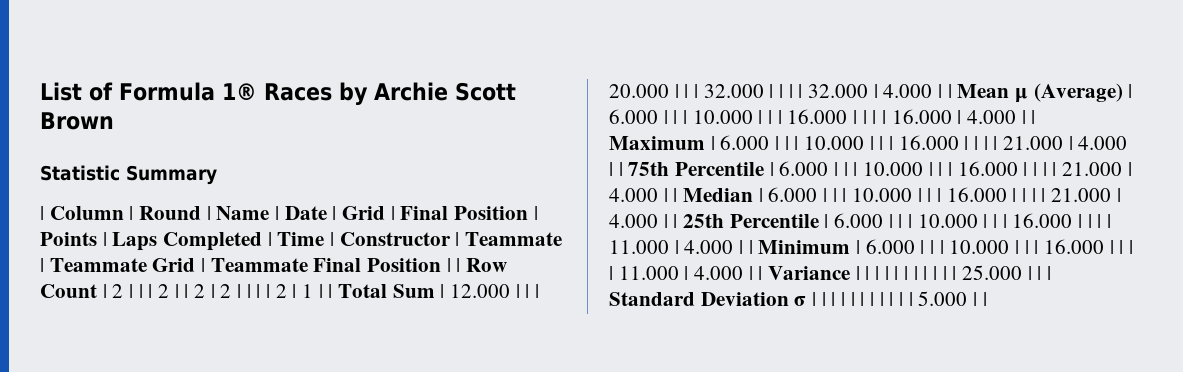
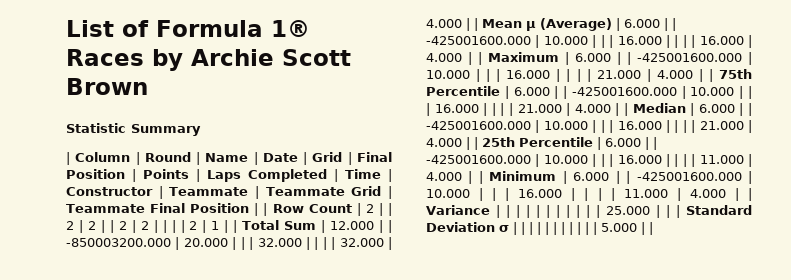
- | Column | Round | Name | Date | Grid | Final Position | Points | Laps Completed | Time | Constructor | Teammate | Teammate Grid | Teammate Final Position | | Row Count | 2 | | | 2 | | 2 | 2 | | | | 2 | 1 | | Total Sum | 12.000 | | | 20.000 | | | 32.000 | | | | 32.000 | 4.000 | | Mean μ (Average) | 6.000 | | | 10.000 | | | 16.000 | | | | 16.000 | 4.000 | | Maximum | 6.000 | | | 10.000 | | | 16.000 | | | | 21.000 | 4.000 | | 75th Percentile | 6.000 | | | 10.000 | | | 16.000 | | | | 21.000 | 4.000 | | Median | 6.000 | | | 10.000 | | | 16.000 | | | | 21.000 | 4.000 | | 25th Percentile | 6.000 | | | 10.000 | | | 16.000 | | | | 11.000 | 4.000 | | Minimum | 6.000 | | | 10.000 | | | 16.000 | | | | 11.000 | 4.000 | | Variance | | | | | | | | | | | 25.000 | | | Standard Deviation σ | | | | | | | | | | | 5.000 | |
+ | Column | Round | Name | Date | Grid | Final Position | Points | Laps Completed | Time | Constructor | Teammate | Teammate Grid | Teammate Final Position | | Row Count | 2 | | 2 | 2 | | 2 | 2 | | | | 2 | 1 | | Total Sum | 12.000 | | -850003200.000 | 20.000 | | | 32.000 | | | | 32.000 | 4.000 | | Mean μ (Average) | 6.000 | | -425001600.000 | 10.000 | | | 16.000 | | | | 16.000 | 4.000 | | Maximum | 6.000 | | -425001600.000 | 10.000 | | | 16.000 | | | | 21.000 | 4.000 | | 75th Percentile | 6.000 | | -425001600.000 | 10.000 | | | 16.000 | | | | 21.000 | 4.000 | | Median | 6.000 | | -425001600.000 | 10.000 | | | 16.000 | | | | 21.000 | 4.000 | | 25th Percentile | 6.000 | | -425001600.000 | 10.000 | | | 16.000 | | | | 11.000 | 4.000 | | Minimum | 6.000 | | -425001600.000 | 10.000 | | | 16.000 | | | | 11.000 | 4.000 | | Variance | | | | | | | | | | | 25.000 | | | Standard Deviation σ | | | | | | | | | | | 5.000 | |

